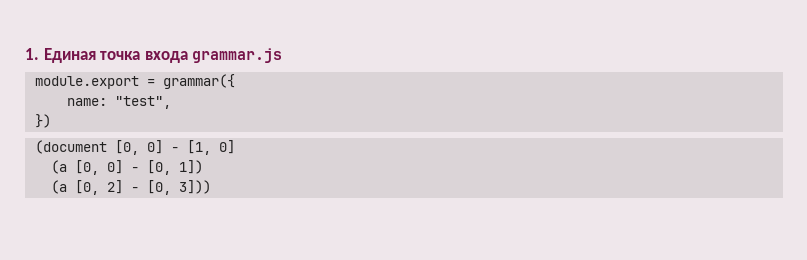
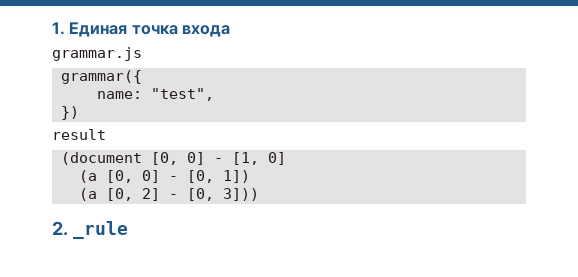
- 1. Единая точка входа grammar.js
+ 1. Единая точка входа
+ grammar.js
- module.export = grammar({
+ grammar({
+ result
+ 2. _rule

